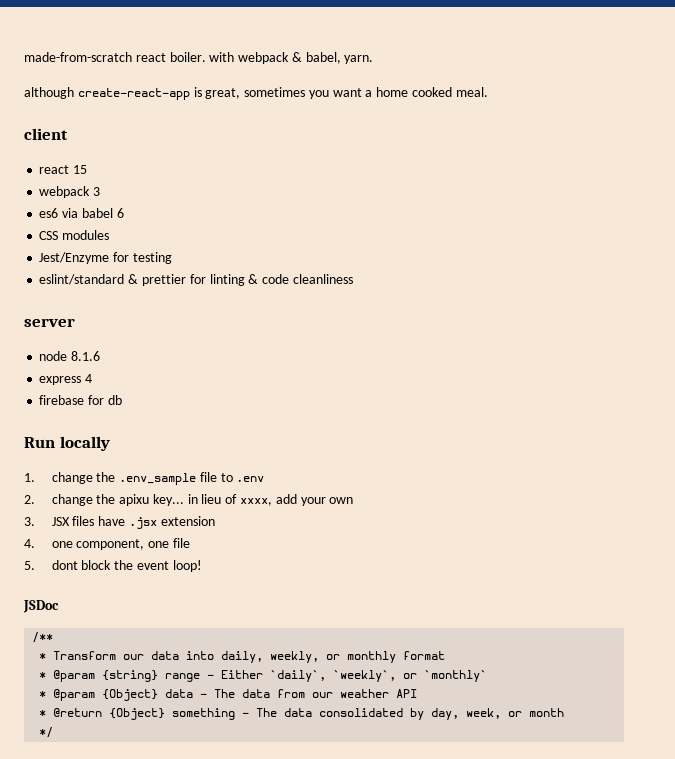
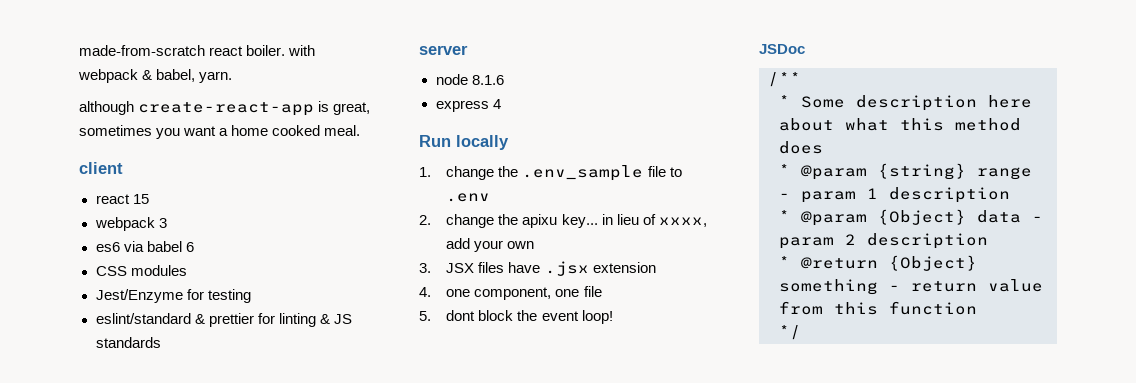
- eslint/standard & prettier for linting & code cleanliness
+ eslint/standard & prettier for linting & JS standards
- firebase for db
- * Transform our data into daily, weekly, or monthly format
+ * Some description here about what this method does
- * @param {string} range - Either `daily`, `weekly`, or `monthly`
+ * @param {string} range - param 1 description
- * @param {Object} data - The data from our weather API
+ * @param {Object} data - param 2 description
- * @return {Object} something - The data consolidated by day, week, or month
+ * @return {Object} something - return value from this function

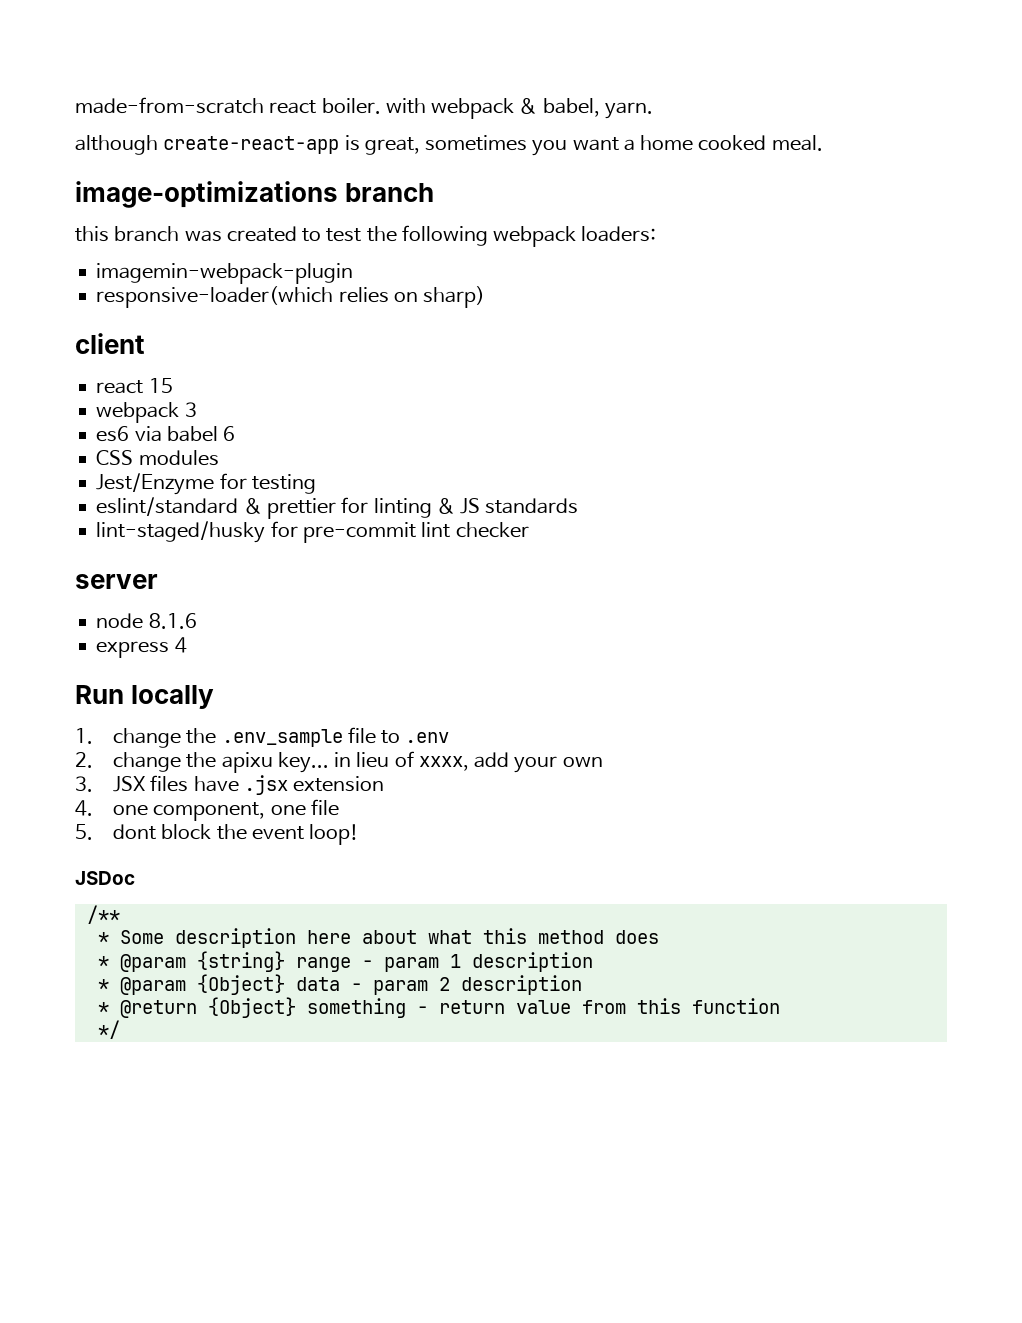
+ image-optimizations branch
+ this branch was created to test the following webpack loaders:
+ imagemin-webpack-plugin
+ responsive-loader(which relies on sharp)
+ lint-staged/husky for pre-commit lint checker

